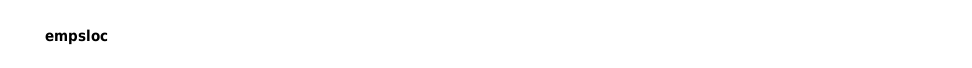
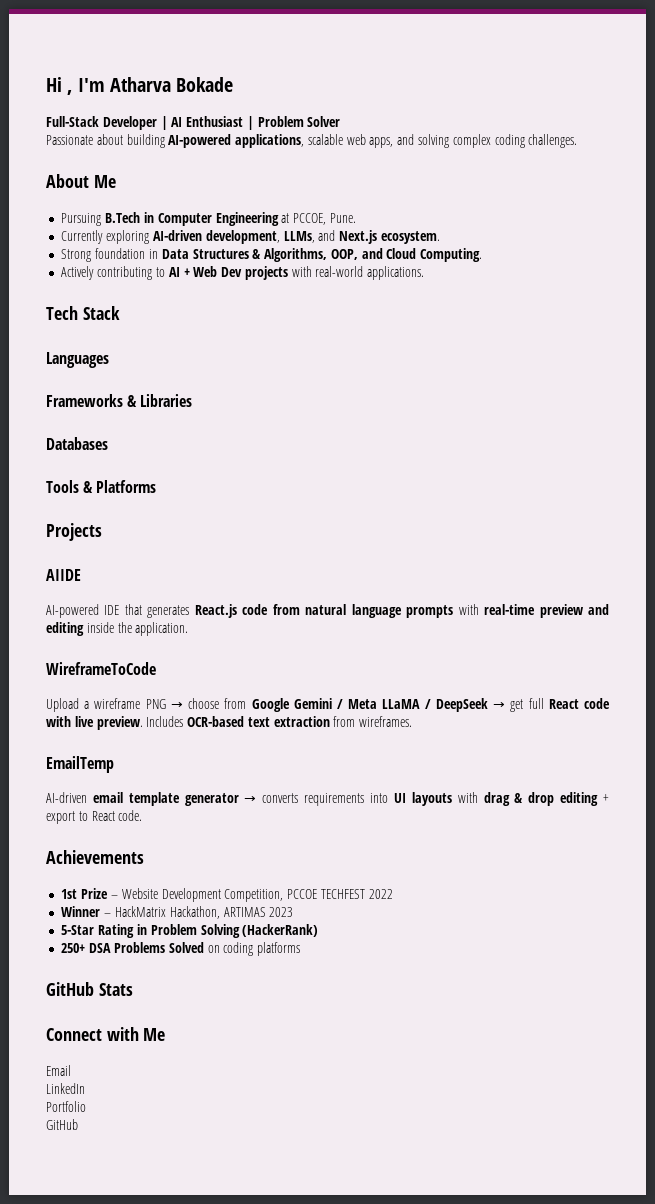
- empsloc
+ Hi , I'm Atharva Bokade
+ Full-Stack Developer | AI Enthusiast | Problem Solver
+ Passionate about building AI-powered applications, scalable web apps, and solving complex coding challenges.
+ About Me
+ Pursuing B.Tech in Computer Engineering at PCCOE, Pune.
+ Currently exploring AI-driven development, LLMs, and Next.js ecosystem.
+ Strong foundation in Data Structures & Algorithms, OOP, and Cloud Computing.
+ Actively contributing to AI + Web Dev projects with real-world applications.
+ Tech Stack
+ Languages
+ Frameworks & Libraries
+ Databases
+ Tools & Platforms
+ Projects
+ AIIDE
+ AI-powered IDE that generates React.js code from natural language prompts with real-time preview and editing inside the application.
+ WireframeToCode
+ Upload a wireframe PNG → choose from Google Gemini / Meta LLaMA / DeepSeek → get full React code with live preview. Includes OCR-based text extraction from wireframes.
+ EmailTemp
+ AI-driven email template generator → converts requirements into UI layouts with drag & drop editing + export to React code.
+ Achievements
+ 1st Prize – Website Development Competition, PCCOE TECHFEST 2022
+ Winner – HackMatrix Hackathon, ARTIMAS 2023
+ 5-Star Rating in Problem Solving (HackerRank)
+ 250+ DSA Problems Solved on coding platforms
+ GitHub Stats
+ Connect with Me
+ Email
+ LinkedIn
+ Portfolio
+ GitHub

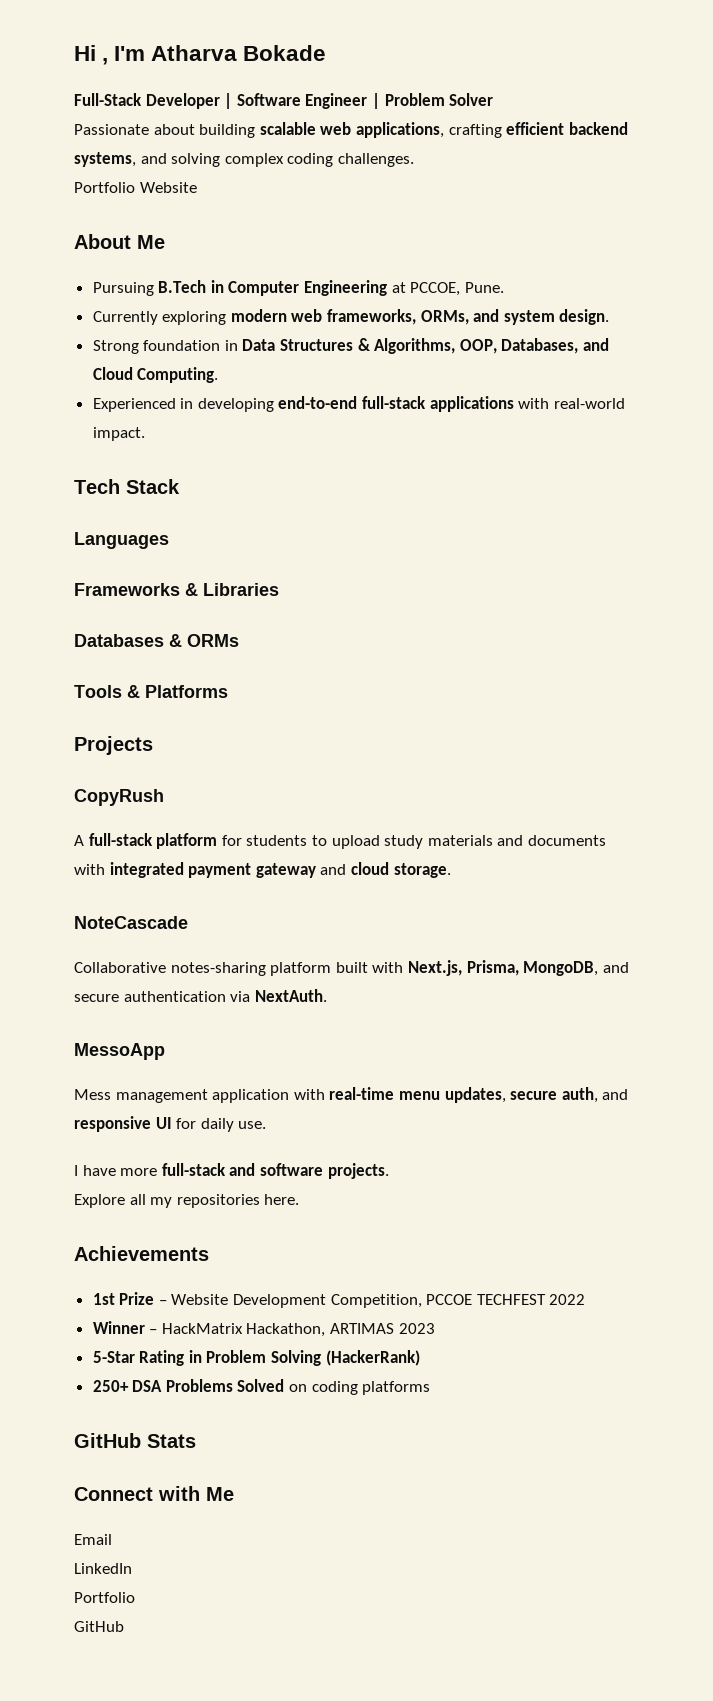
- Full-Stack Developer | AI Enthusiast | Problem Solver
+ Full-Stack Developer | Software Engineer | Problem Solver
- Passionate about building AI-powered applications, scalable web apps, and solving complex coding challenges.
+ Passionate about building scalable web applications, crafting efficient backend systems, and solving complex coding challenges.
+ Portfolio Website
- Currently exploring AI-driven development, LLMs, and Next.js ecosystem.
+ Currently exploring modern web frameworks, ORMs, and system design.
- Strong foundation in Data Structures & Algorithms, OOP, and Cloud Computing.
+ Strong foundation in Data Structures & Algorithms, OOP, Databases, and Cloud Computing.
- Actively contributing to AI + Web Dev projects with real-world applications.
+ Experienced in developing end-to-end full-stack applications with real-world impact.
- Databases
+ Databases & ORMs
- AIIDE
- AI-powered IDE that generates React.js code from natural language prompts with real-time preview and editing inside the application.
- WireframeToCode
- Upload a wireframe PNG → choose from Google Gemini / Meta LLaMA / DeepSeek → get full React code with live preview. Includes OCR-based text extraction from wireframes.
- EmailTemp
- AI-driven email template generator → converts requirements into UI layouts with drag & drop editing + export to React code.
+ CopyRush
+ A full-stack platform for students to upload study materials and documents with integrated payment gateway and cloud storage.
+ NoteCascade
+ Collaborative notes-sharing platform built with Next.js, Prisma, MongoDB, and secure authentication via NextAuth.
+ MessoApp
+ Mess management application with real-time menu updates, secure auth, and responsive UI for daily use.
+ I have more full-stack and software projects.
+ Explore all my repositories here.

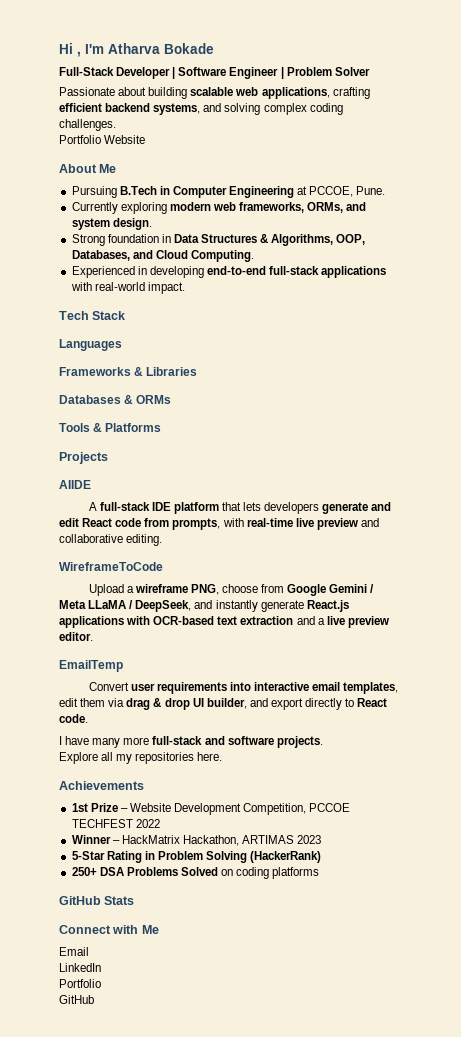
- CopyRush
+ AIIDE
- A full-stack platform for students to upload study materials and documents with integrated payment gateway and cloud storage.
- NoteCascade
- Collaborative notes-sharing platform built with Next.js, Prisma, MongoDB, and secure authentication via NextAuth.
- MessoApp
- Mess management application with real-time menu updates, secure auth, and responsive UI for daily use.
+ A full-stack IDE platform that lets developers generate and edit React code from prompts, with real-time live preview and collaborative editing.
+ WireframeToCode
+ Upload a wireframe PNG, choose from Google Gemini / Meta LLaMA / DeepSeek, and instantly generate React.js applications with OCR-based text extraction and a live preview editor.
+ EmailTemp
+ Convert user requirements into interactive email templates, edit them via drag & drop UI builder, and export directly to React code.
- I have more full-stack and software projects.
+ I have many more full-stack and software projects.

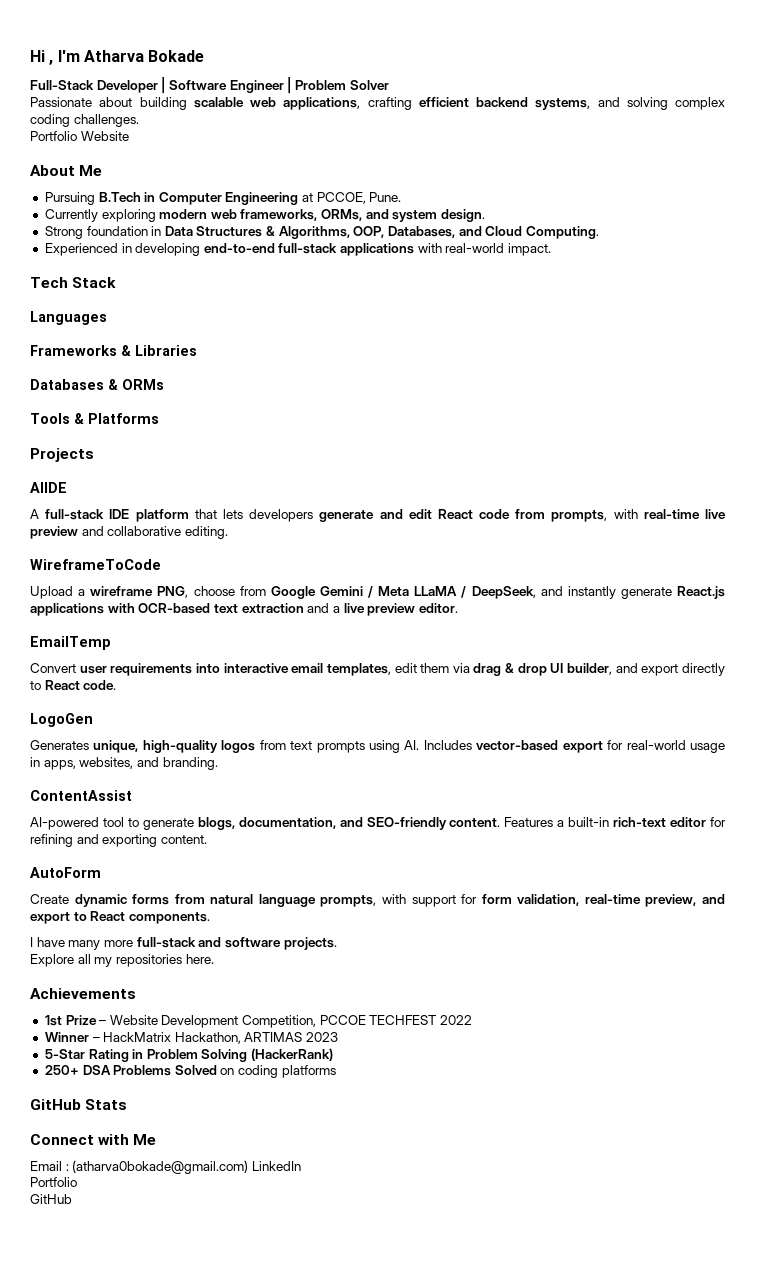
+ LogoGen
+ Generates unique, high-quality logos from text prompts using AI. Includes vector-based export for real-world usage in apps, websites, and branding.
+ ContentAssist
+ AI-powered tool to generate blogs, documentation, and SEO-friendly content. Features a built-in rich-text editor for refining and exporting content.
+ AutoForm
+ Create dynamic forms from natural language prompts, with support for form validation, real-time preview, and export to React components.
- Email
- LinkedIn
+ Email : (atharva0bokade@gmail.com) LinkedIn

